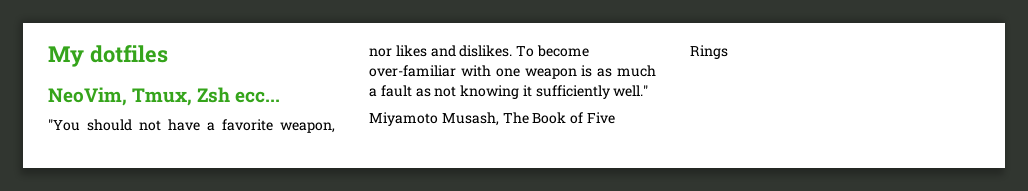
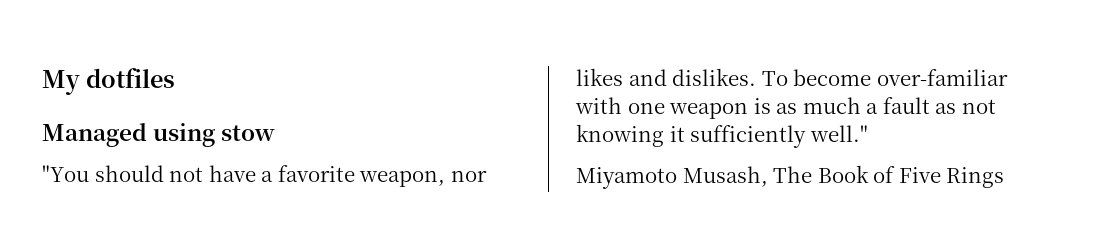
- NeoVim, Tmux, Zsh ecc...
+ Managed using stow

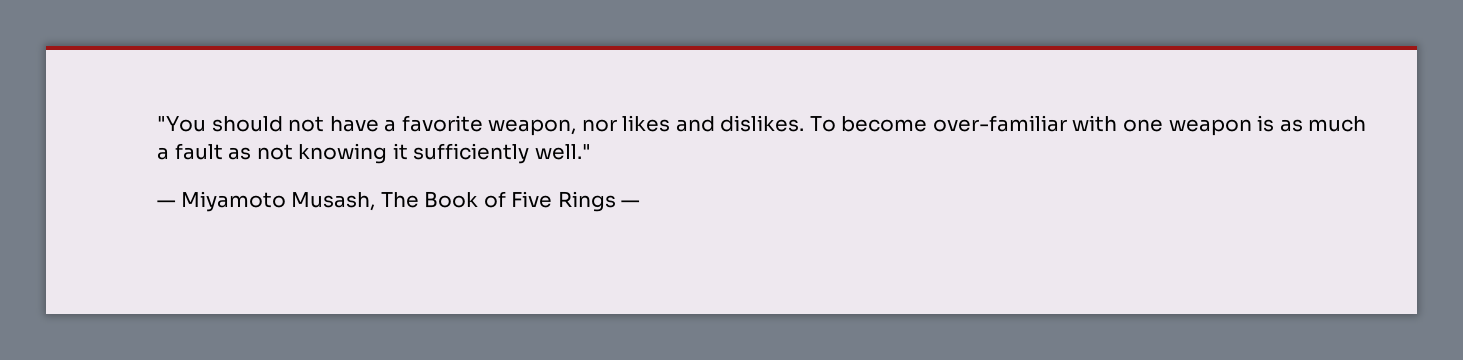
- My dotfiles
- Managed using stow
- Miyamoto Musash, The Book of Five Rings
+ — Miyamoto Musash, The Book of Five Rings —

